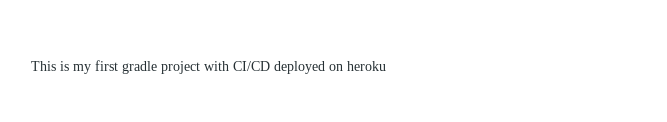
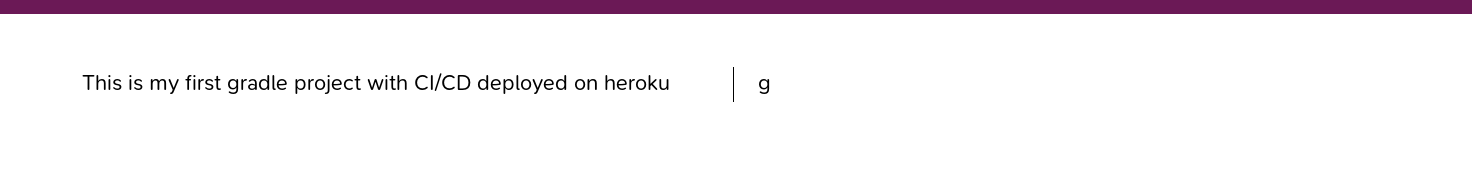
+ g

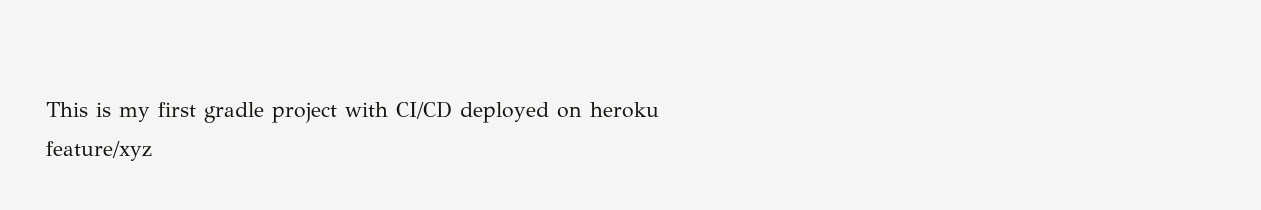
- g
+ feature/xyz

